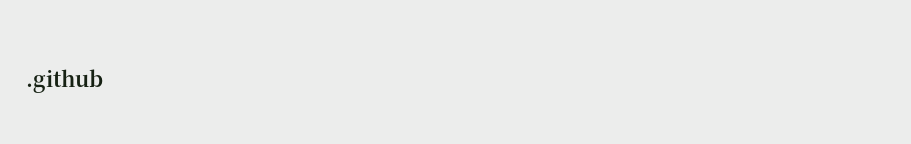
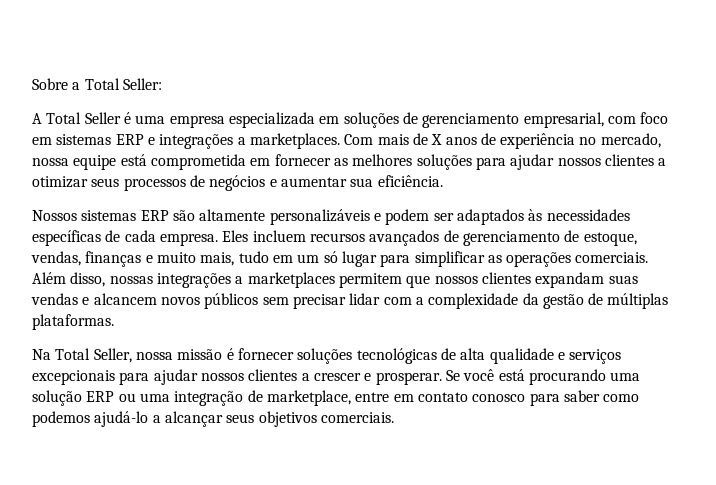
- .github
+ Sobre a Total Seller:
+ A Total Seller é uma empresa especializada em soluções de gerenciamento empresarial, com foco em sistemas ERP e integrações a marketplaces. Com mais de X anos de experiência no mercado, nossa equipe está comprometida em fornecer as melhores soluções para ajudar nossos clientes a otimizar seus processos de negócios e aumentar sua eficiência.
+ Nossos sistemas ERP são altamente personalizáveis e podem ser adaptados às necessidades específicas de cada empresa. Eles incluem recursos avançados de gerenciamento de estoque, vendas, finanças e muito mais, tudo em um só lugar para simplificar as operações comerciais. Além disso, nossas integrações a marketplaces permitem que nossos clientes expandam suas vendas e alcancem novos públicos sem precisar lidar com a complexidade da gestão de múltiplas plataformas.
+ Na Total Seller, nossa missão é fornecer soluções tecnológicas de alta qualidade e serviços excepcionais para ajudar nossos clientes a crescer e prosperar. Se você está procurando uma solução ERP ou uma integração de marketplace, entre em contato conosco para saber como podemos ajudá-lo a alcançar seus objetivos comerciais.

